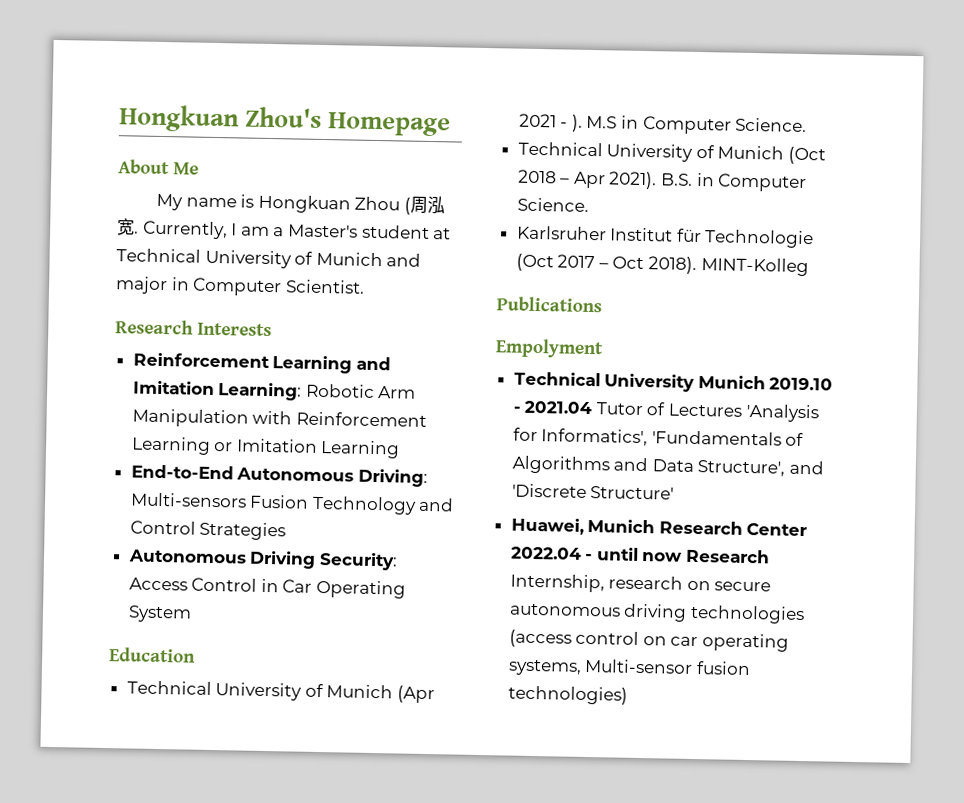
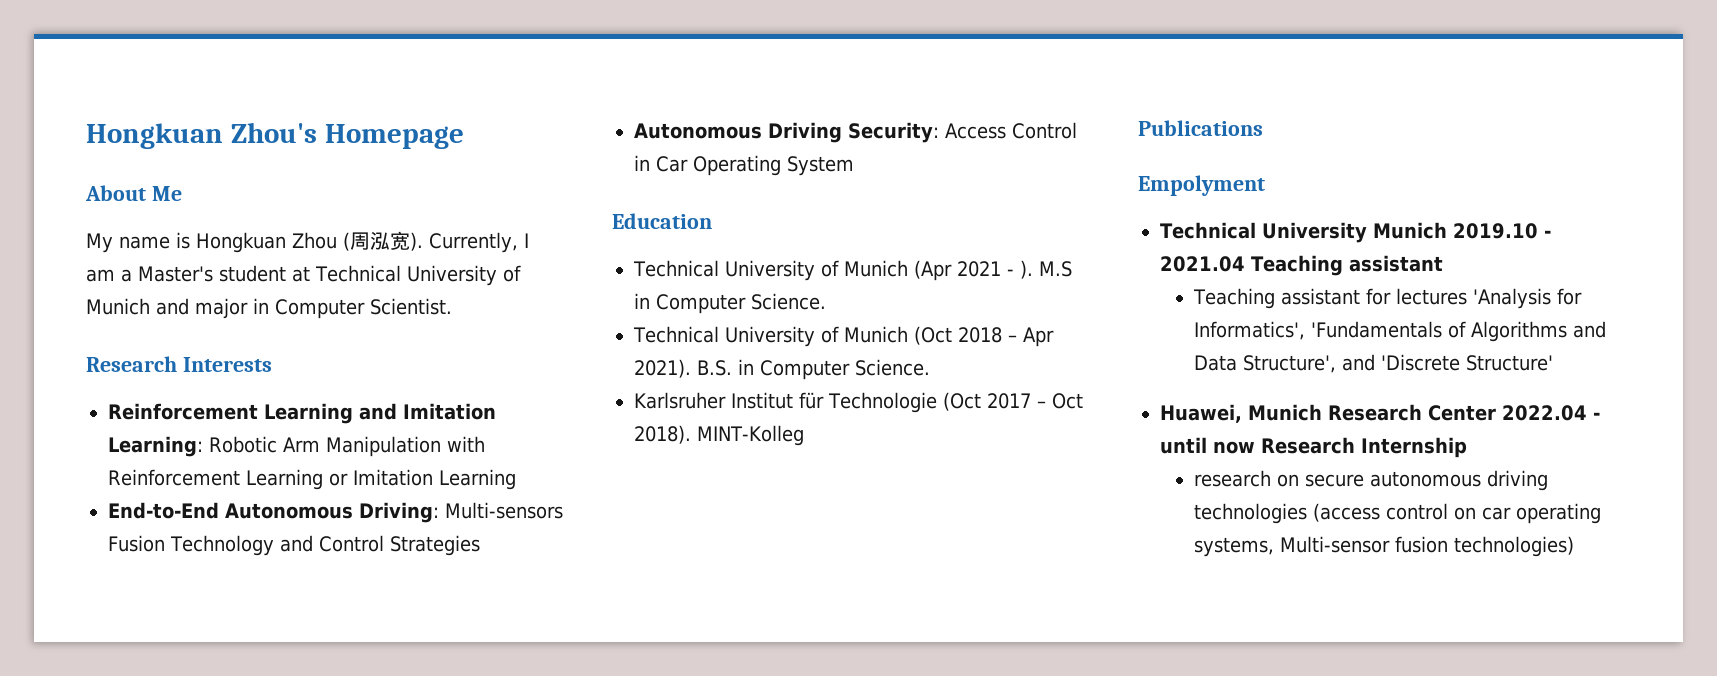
- My name is Hongkuan Zhou (周泓宽.
+ My name is Hongkuan Zhou (周泓宽).
- Technical University Munich 2019.10 - 2021.04 Tutor of Lectures 'Analysis for Informatics', 'Fundamentals of Algorithms and Data Structure', and 'Discrete Structure'
+ Technical University Munich 2019.10 - 2021.04 Teaching assistant
+ Teaching assistant for lectures 'Analysis for Informatics', 'Fundamentals of Algorithms and Data Structure', and 'Discrete Structure'
- Huawei, Munich Research Center 2022.04 - until now Research Internship, research on secure autonomous driving technologies (access control on car operating systems, Multi-sensor fusion technologies)
+ Huawei, Munich Research Center 2022.04 - until now Research Internship
+ research on secure autonomous driving technologies (access control on car operating systems, Multi-sensor fusion technologies)

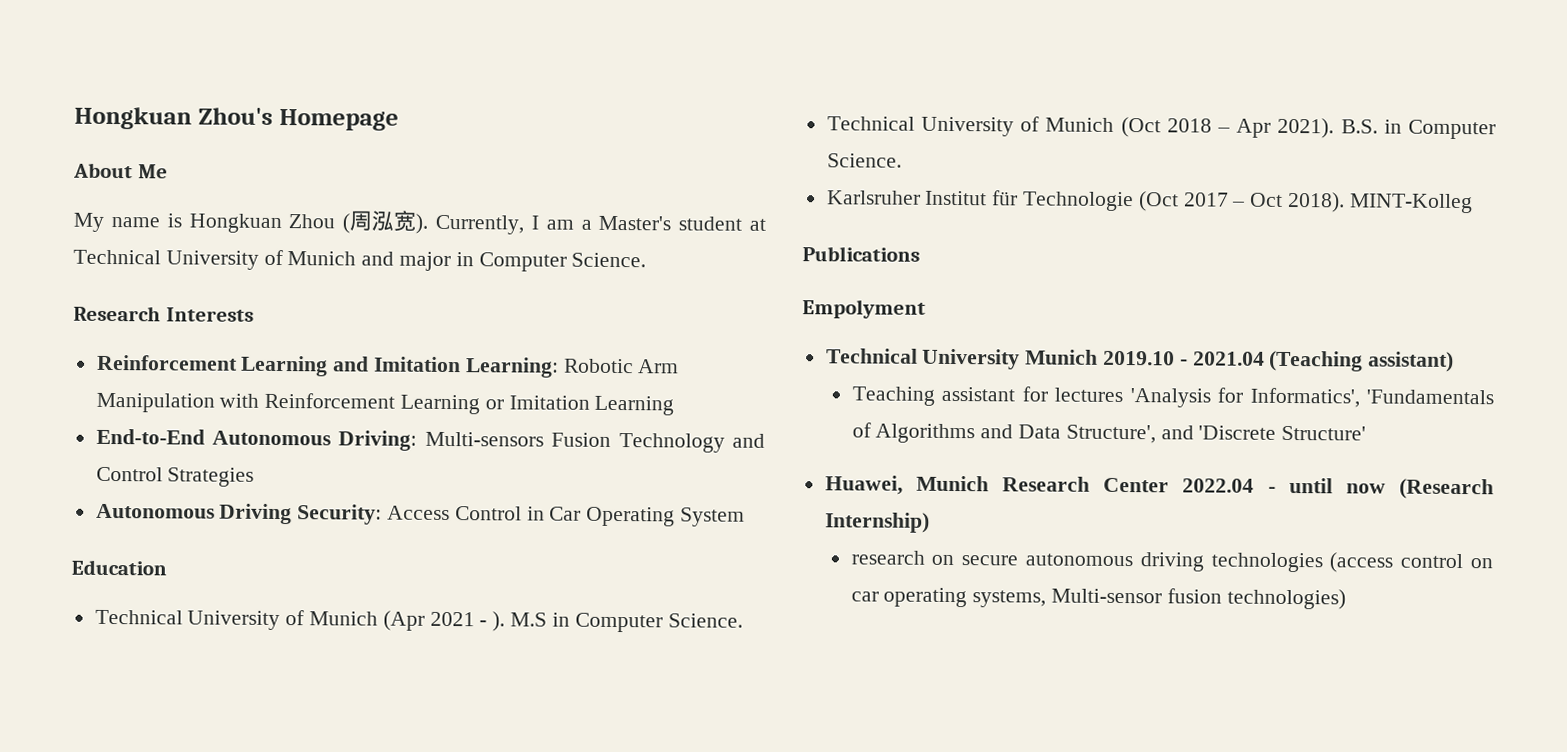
- Currently, I am a Master's student at Technical University of Munich and major in Computer Scientist.
+ Currently, I am a Master's student at Technical University of Munich and major in Computer Science.
- Technical University Munich 2019.10 - 2021.04 Teaching assistant
+ Technical University Munich 2019.10 - 2021.04 (Teaching assistant)
- Huawei, Munich Research Center 2022.04 - until now Research Internship
+ Huawei, Munich Research Center 2022.04 - until now (Research Internship)

